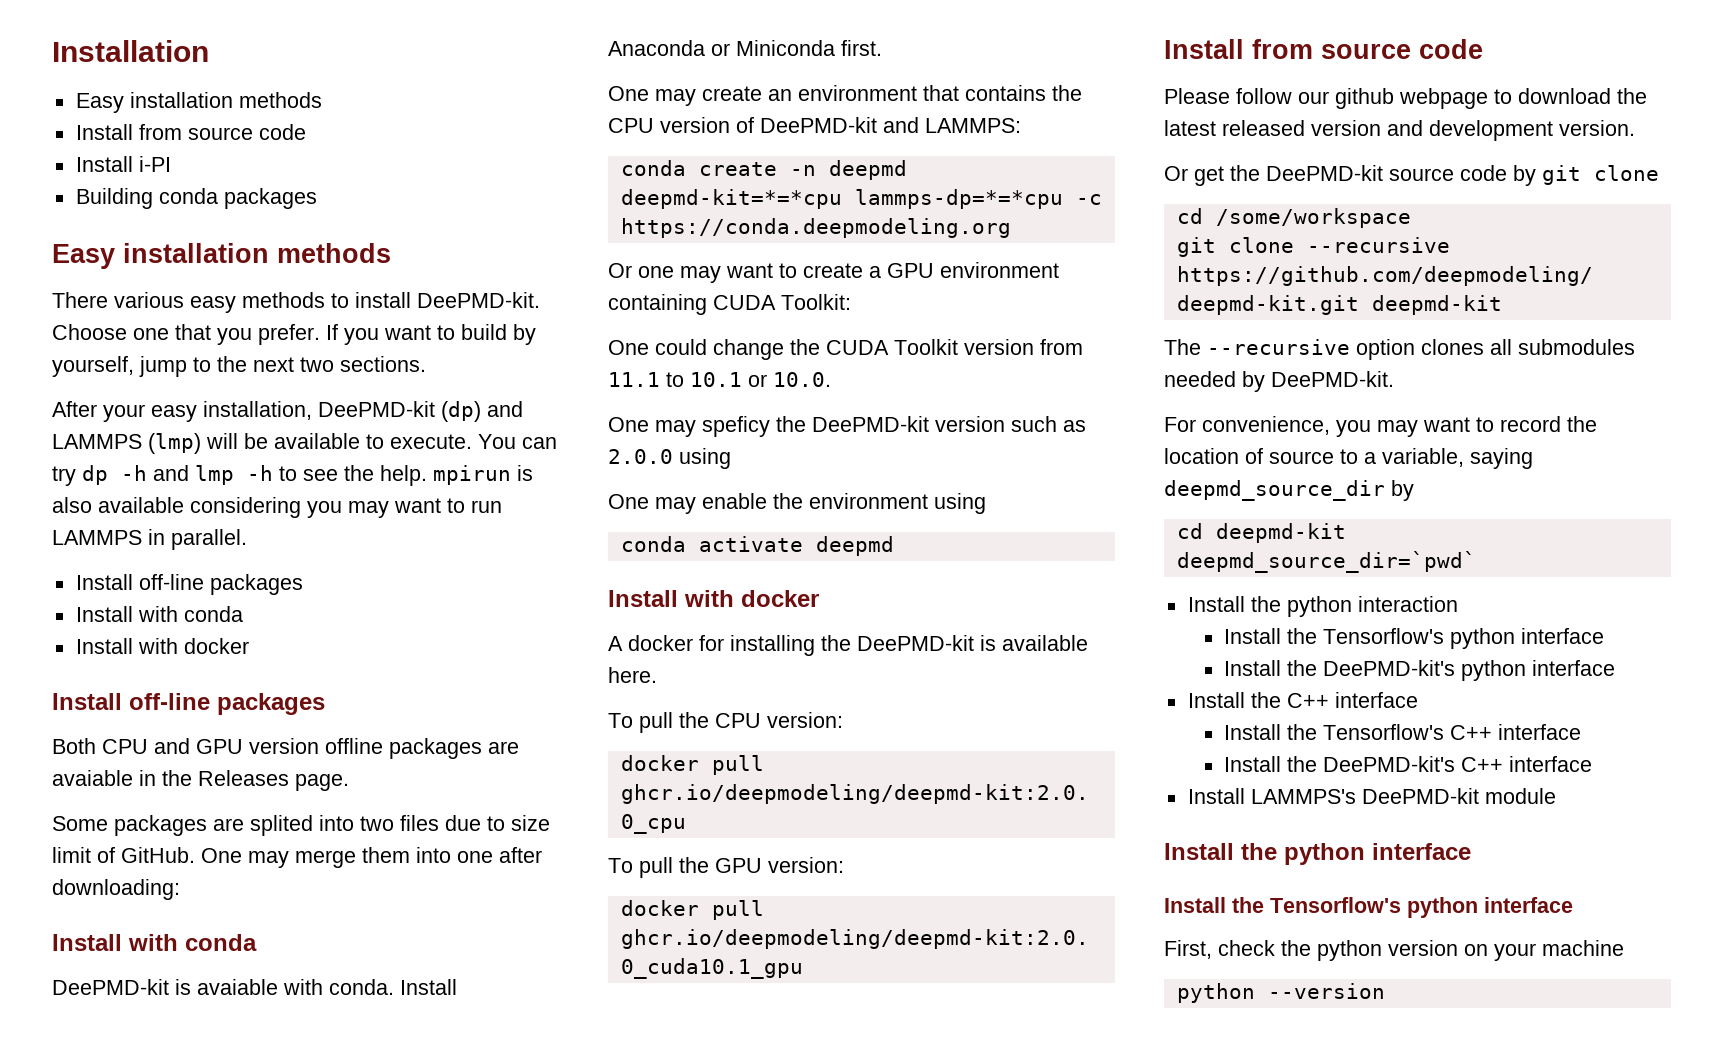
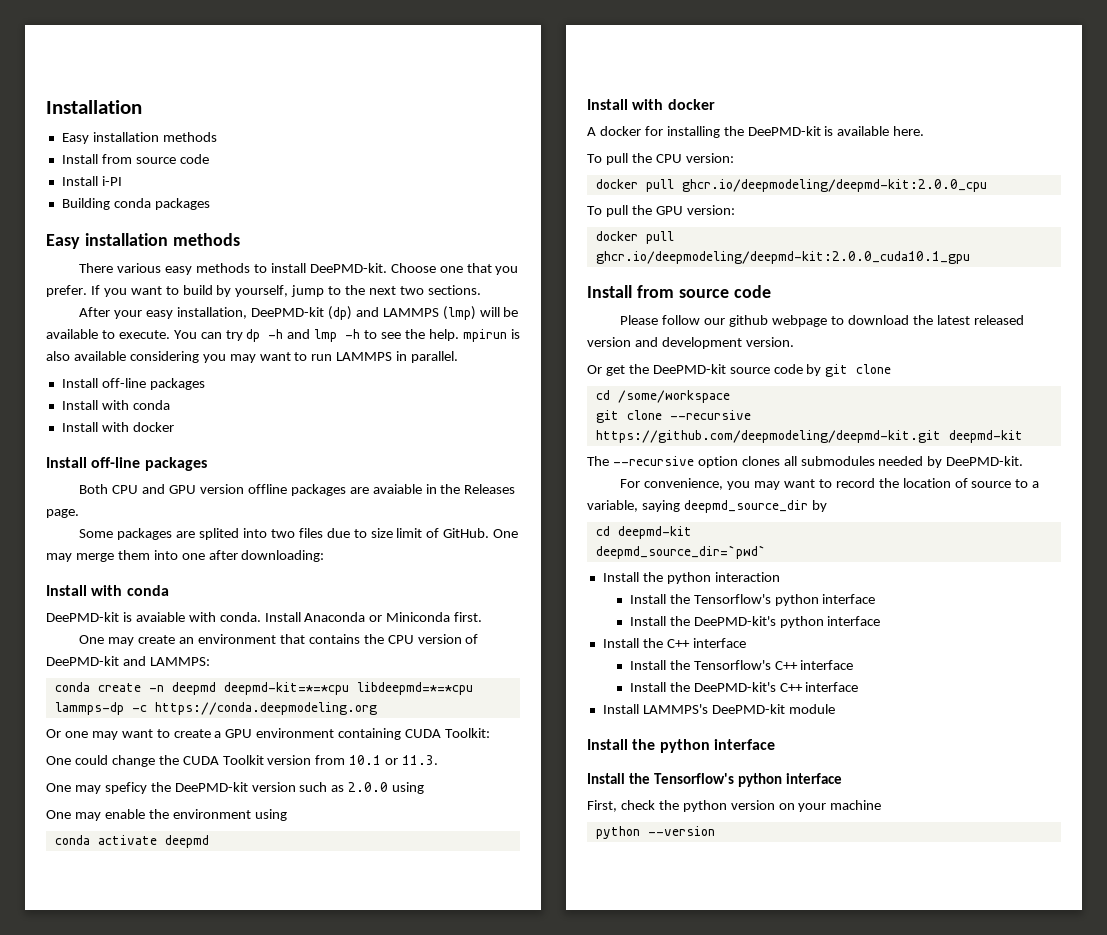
- conda create -n deepmd deepmd-kit=*=*cpu lammps-dp=*=*cpu -c https://conda.deepmodeling.org
+ conda create -n deepmd deepmd-kit=*=*cpu libdeepmd=*=*cpu lammps-dp -c https://conda.deepmodeling.org
- One could change the CUDA Toolkit version from 11.1 to 10.1 or 10.0.
+ One could change the CUDA Toolkit version from 10.1 or 11.3.

